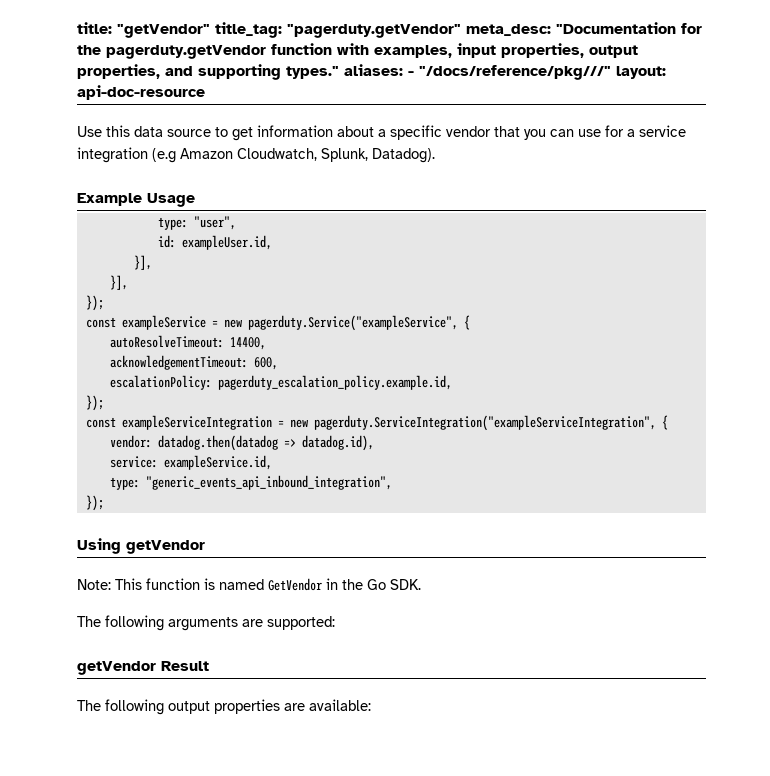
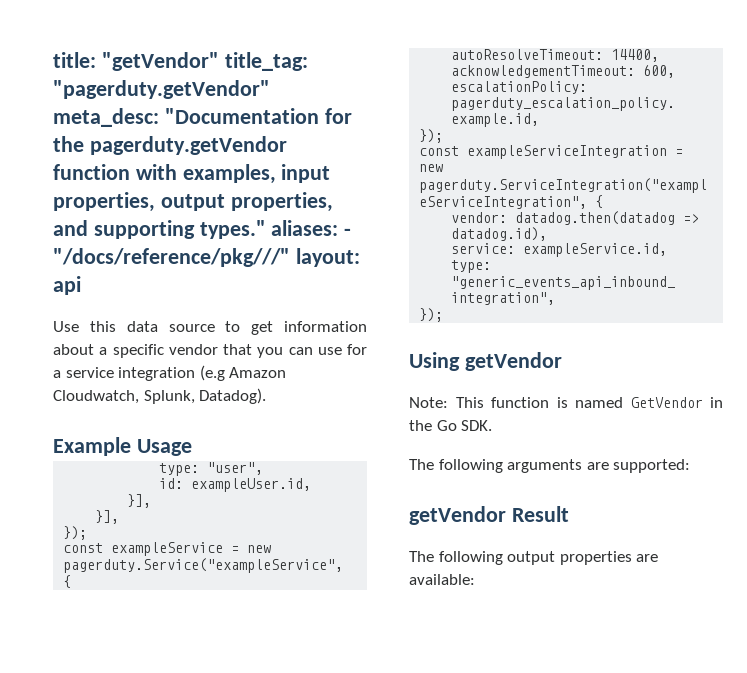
- title: "getVendor" title_tag: "pagerduty.getVendor" meta_desc: "Documentation for the pagerduty.getVendor function with examples, input properties, output properties, and supporting types." aliases: - "/docs/reference/pkg///" layout: api-doc-resource
+ title: "getVendor" title_tag: "pagerduty.getVendor" meta_desc: "Documentation for the pagerduty.getVendor function with examples, input properties, output properties, and supporting types." aliases: - "/docs/reference/pkg///" layout: api

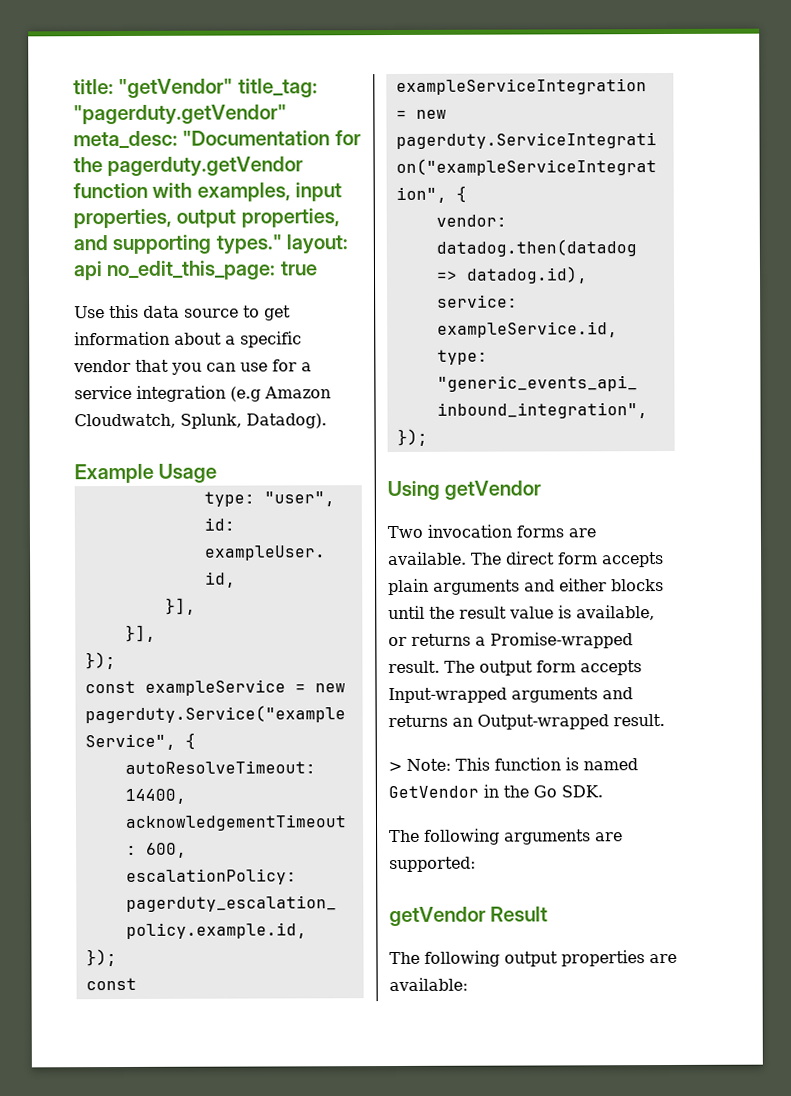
- title: "getVendor" title_tag: "pagerduty.getVendor" meta_desc: "Documentation for the pagerduty.getVendor function with examples, input properties, output properties, and supporting types." aliases: - "/docs/reference/pkg///" layout: api
+ title: "getVendor" title_tag: "pagerduty.getVendor" meta_desc: "Documentation for the pagerduty.getVendor function with examples, input properties, output properties, and supporting types." layout: api no_edit_this_page: true
- Note: This function is named GetVendor in the Go SDK.
+ Two invocation forms are available. The direct form accepts plain arguments and either blocks until the result value is available, or returns a Promise-wrapped result. The output form accepts Input-wrapped arguments and returns an Output-wrapped result.
+ > Note: This function is named GetVendor in the Go SDK.

